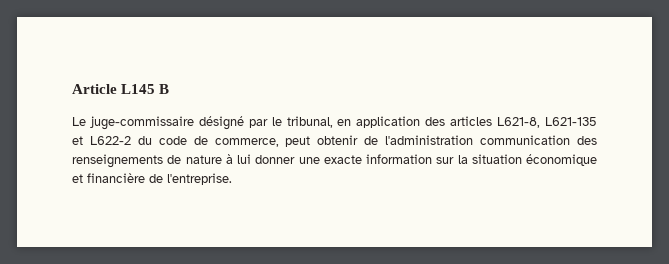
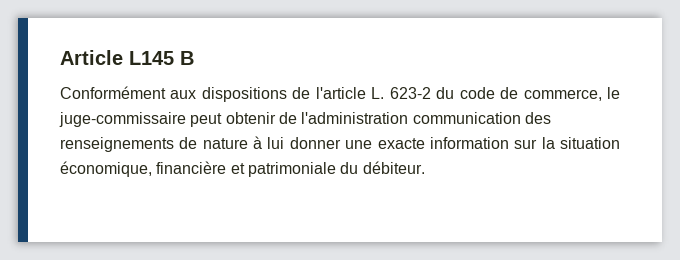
- Le juge-commissaire désigné par le tribunal, en application des articles L621-8, L621-135 et L622-2 du code de commerce, peut obtenir de l'administration communication des renseignements de nature à lui donner une exacte information sur la situation économique et financière de l'entreprise.
+ Conformément aux dispositions de l'article L. 623-2 du code de commerce, le juge-commissaire peut obtenir de l'administration communication des renseignements de nature à lui donner une exacte information sur la situation économique, financière et patrimoniale du débiteur.

